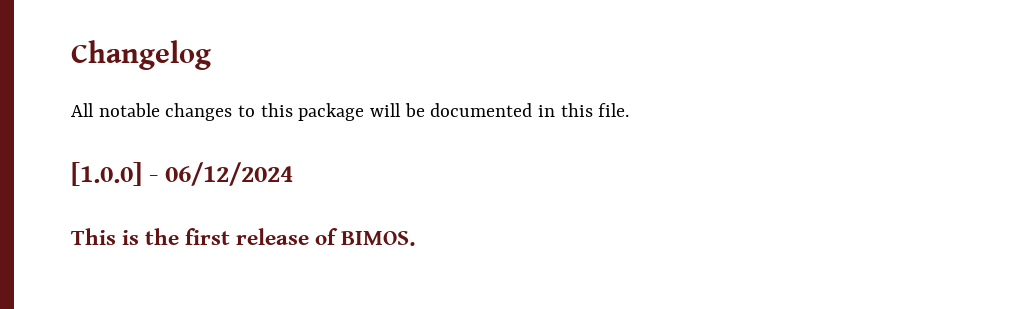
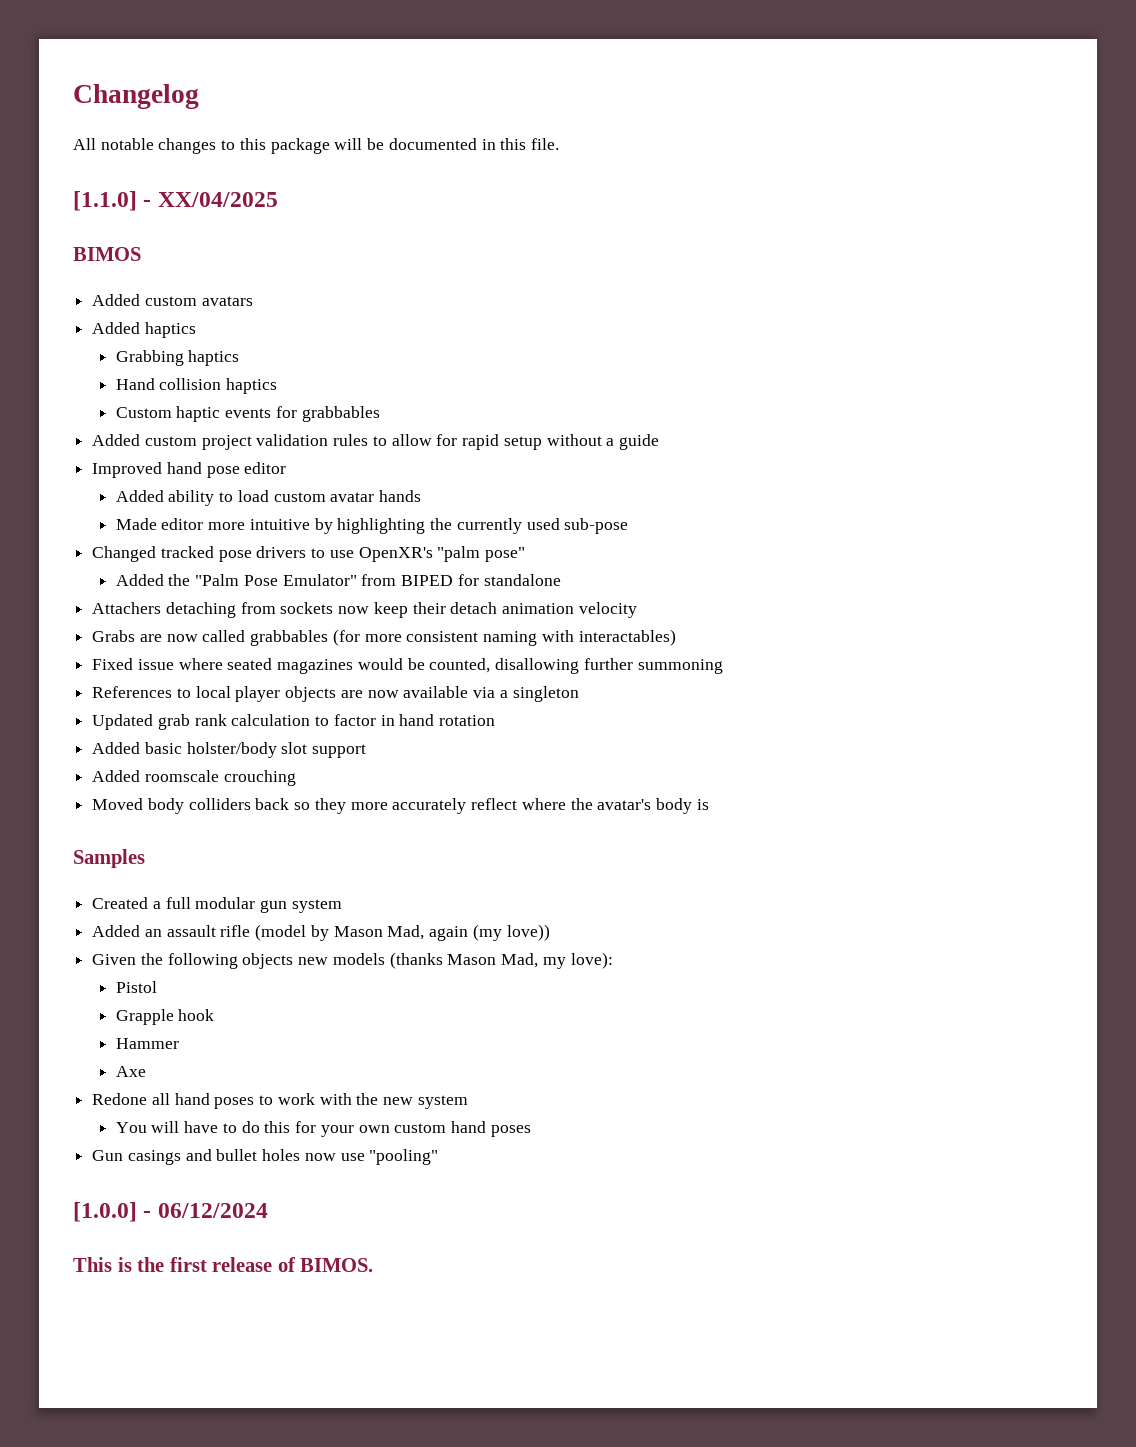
+ [1.1.0] - XX/04/2025
+ BIMOS
+ Added custom avatars
+ Added haptics
+ Grabbing haptics
+ Hand collision haptics
+ Custom haptic events for grabbables
+ Added custom project validation rules to allow for rapid setup without a guide
+ Improved hand pose editor
+ Added ability to load custom avatar hands
+ Made editor more intuitive by highlighting the currently used sub-pose
+ Changed tracked pose drivers to use OpenXR's "palm pose"
+ Added the "Palm Pose Emulator" from BIPED for standalone
+ Attachers detaching from sockets now keep their detach animation velocity
+ Grabs are now called grabbables (for more consistent naming with interactables)
+ Fixed issue where seated magazines would be counted, disallowing further summoning
+ References to local player objects are now available via a singleton
+ Updated grab rank calculation to factor in hand rotation
+ Added basic holster/body slot support
+ Added roomscale crouching
+ Moved body colliders back so they more accurately reflect where the avatar's body is
+ Samples
+ Created a full modular gun system
+ Added an assault rifle (model by Mason Mad, again (my love))
+ Given the following objects new models (thanks Mason Mad, my love):
+ Pistol
+ Grapple hook
+ Hammer
+ Axe
+ Redone all hand poses to work with the new system
+ You will have to do this for your own custom hand poses
+ Gun casings and bullet holes now use "pooling"

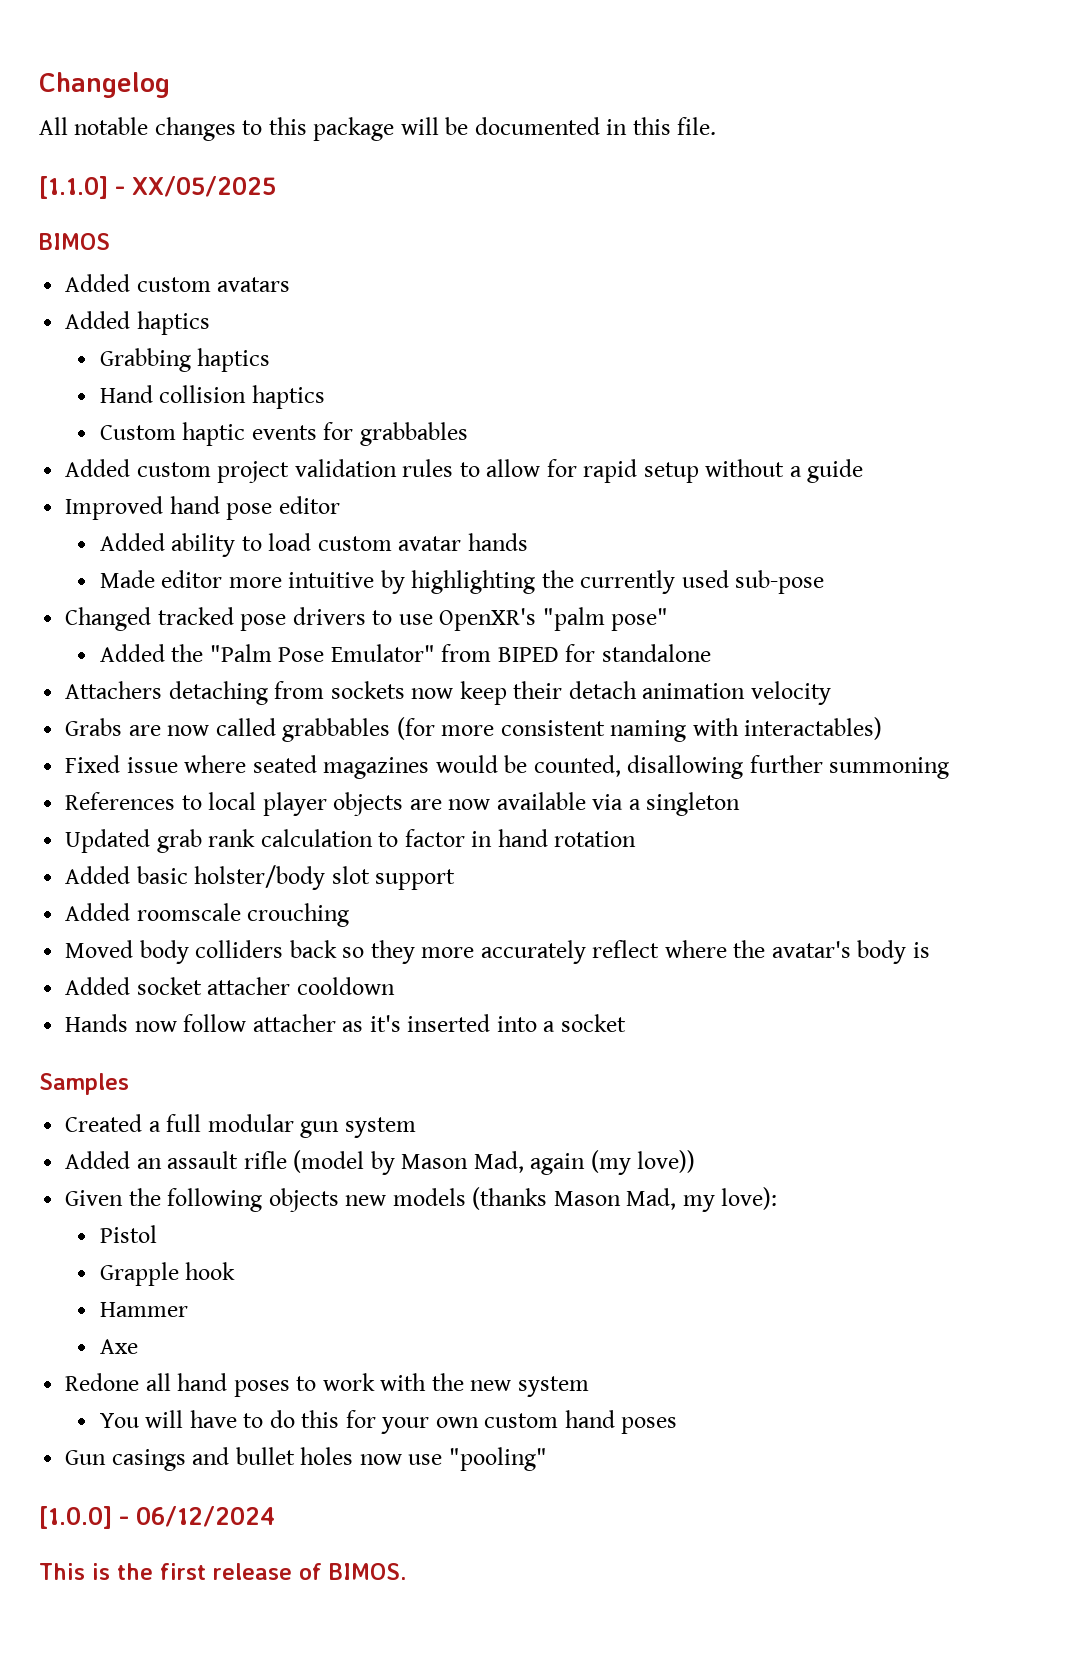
- [1.1.0] - XX/04/2025
+ [1.1.0] - XX/05/2025
+ Added socket attacher cooldown
+ Hands now follow attacher as it's inserted into a socket

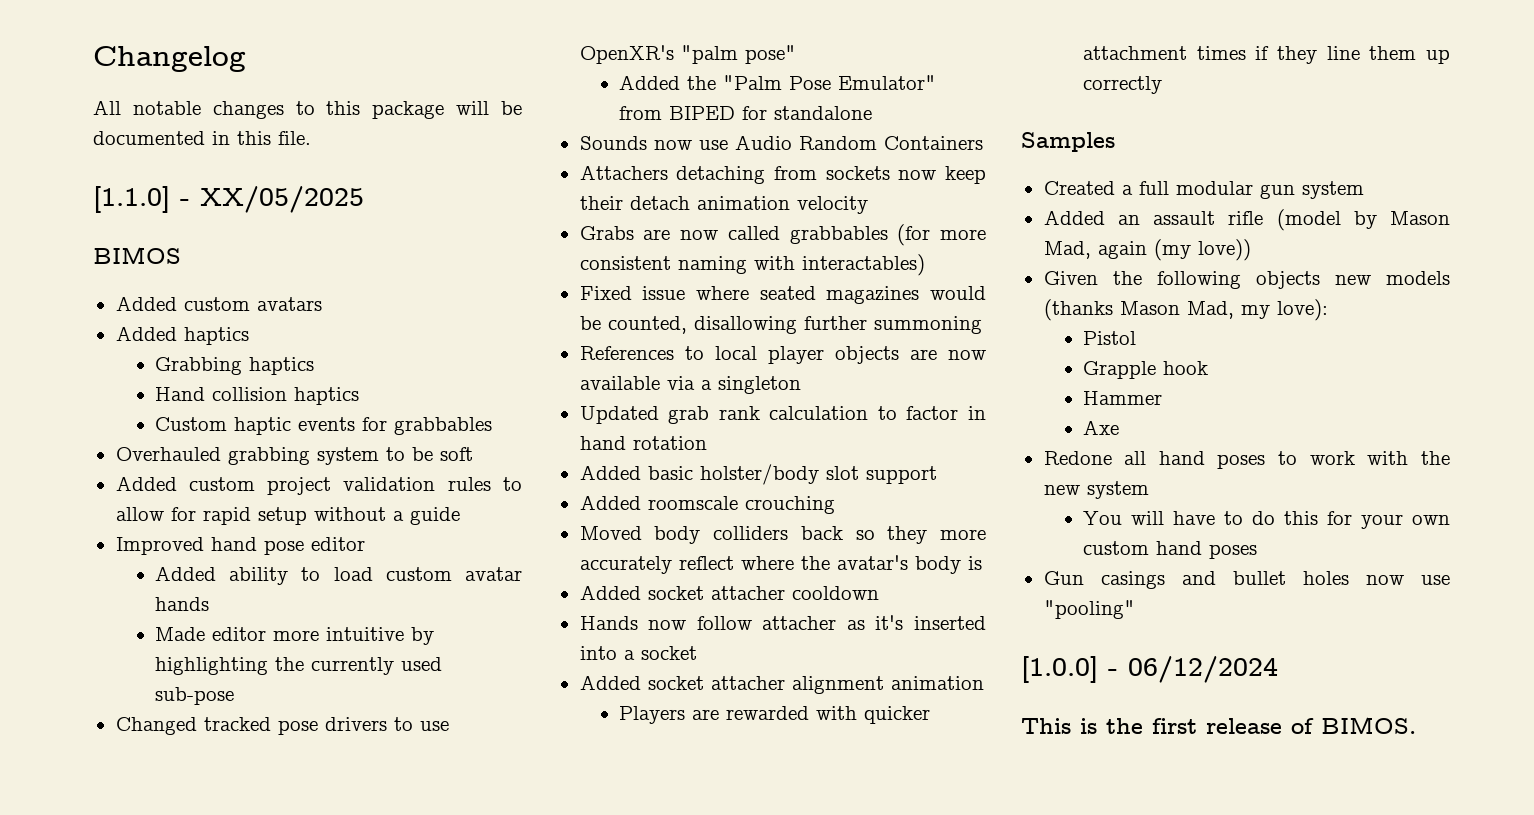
+ Overhauled grabbing system to be soft
+ Sounds now use Audio Random Containers
+ Added socket attacher alignment animation
+ Players are rewarded with quicker attachment times if they line them up correctly

